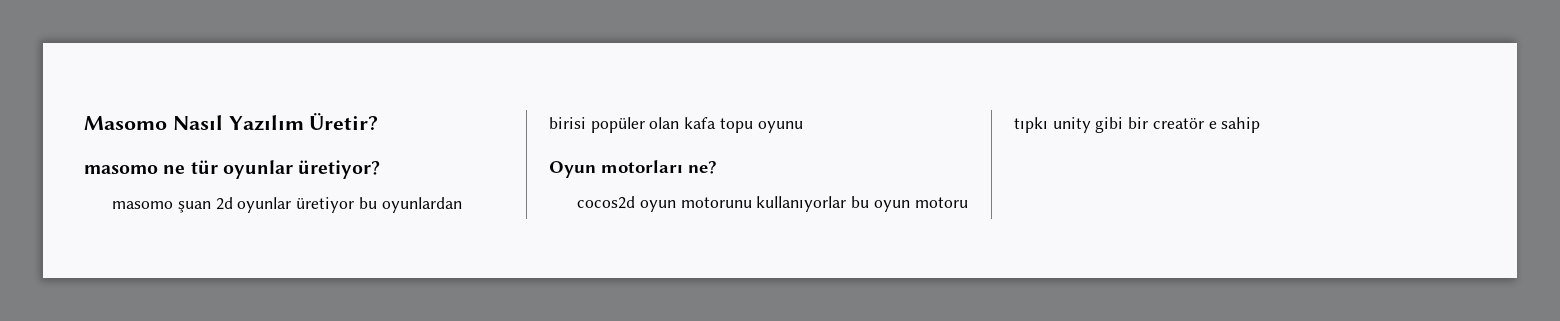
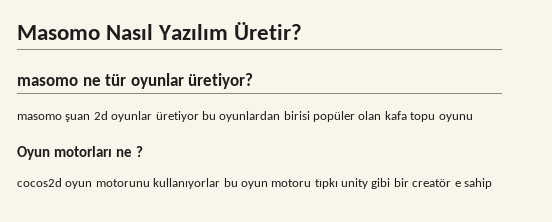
- Oyun motorları ne?
+ Oyun motorları ne ?

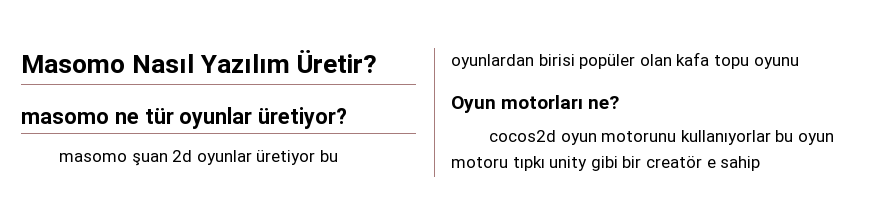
- Oyun motorları ne ?
+ Oyun motorları ne?

